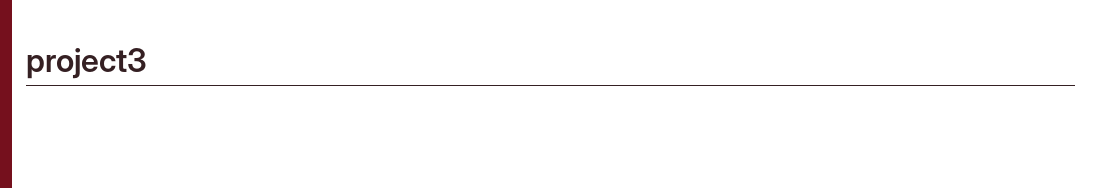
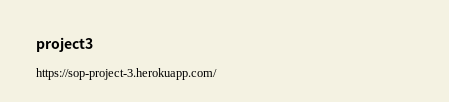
+ https://sop-project-3.herokuapp.com/

